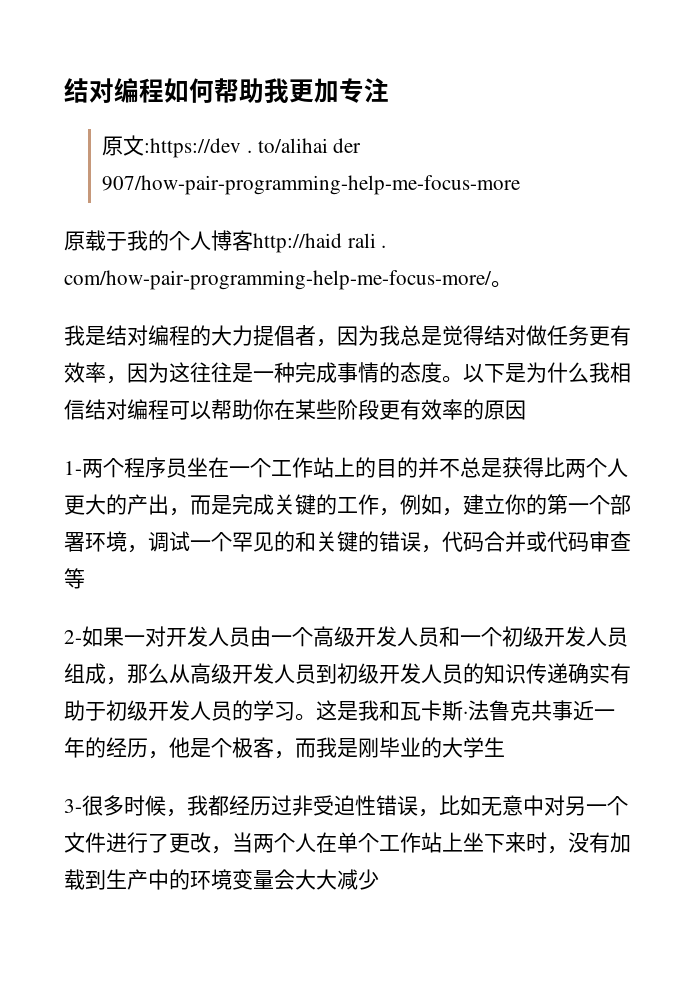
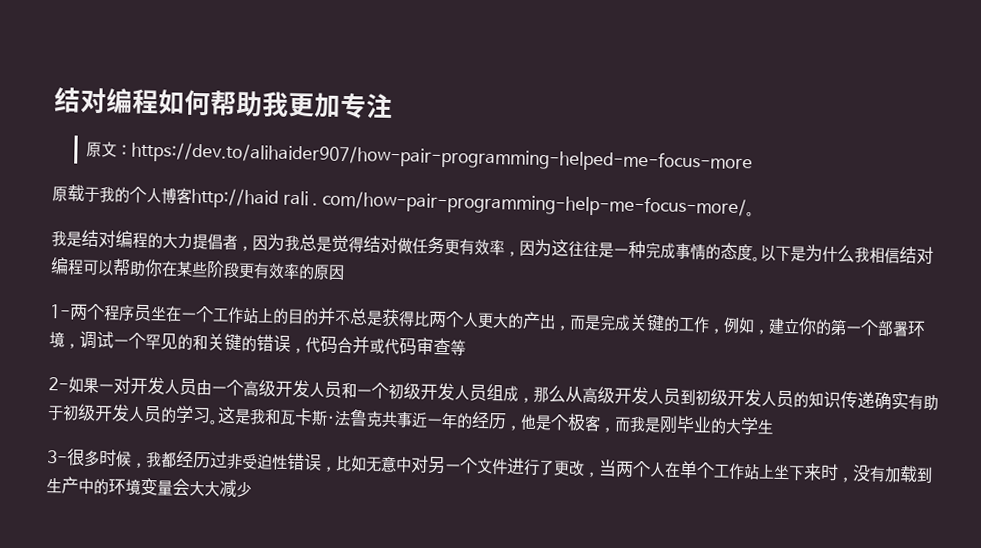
- 原文:https://dev . to/alihai der 907/how-pair-programming-help-me-focus-more
+ 原文：https://dev.to/alihaider907/how-pair-programming-helped-me-focus-more

